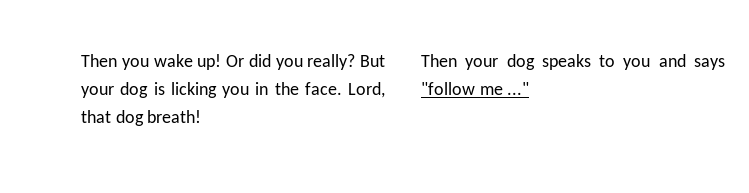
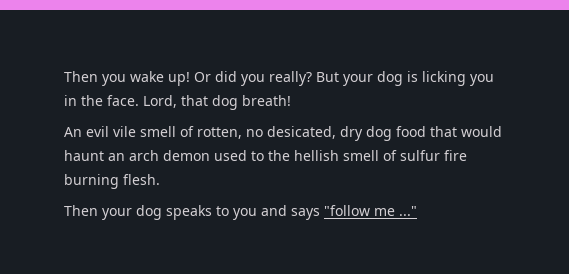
+ An evil vile smell of rotten, no desicated, dry dog food that would haunt an arch demon used to the hellish smell of sulfur fire burning flesh.

